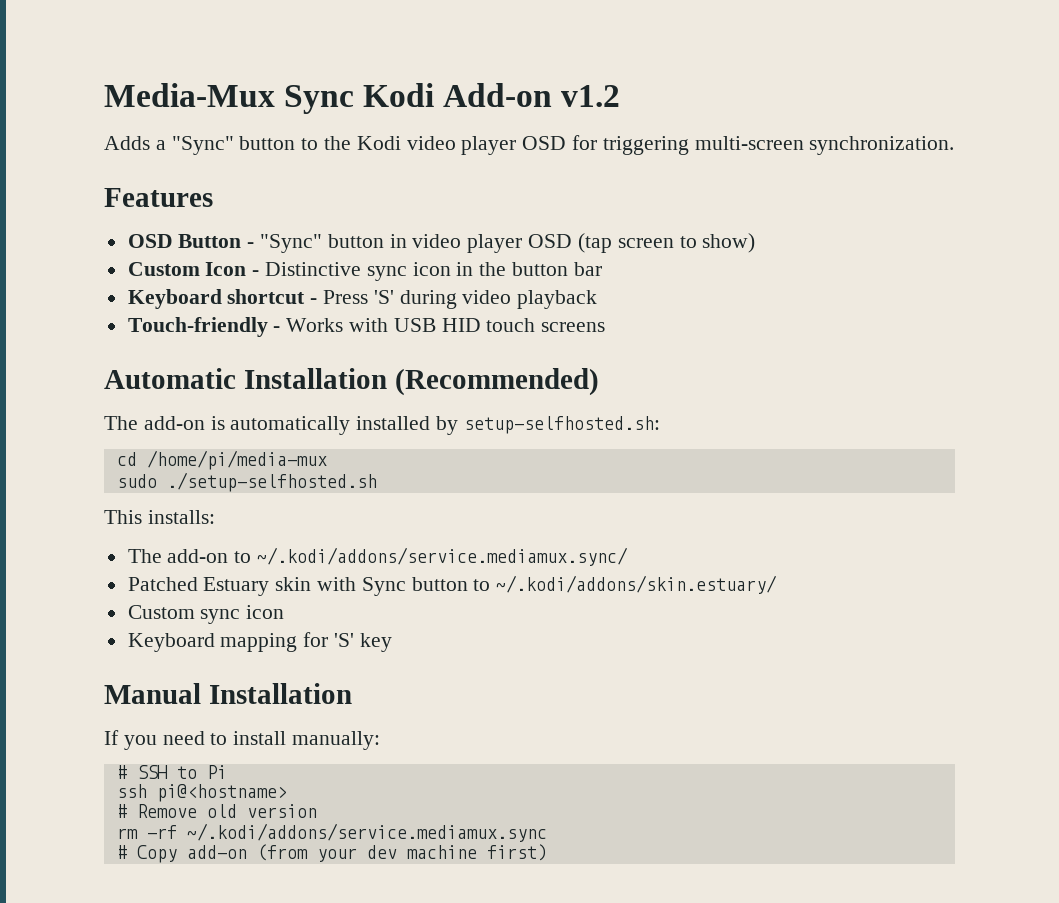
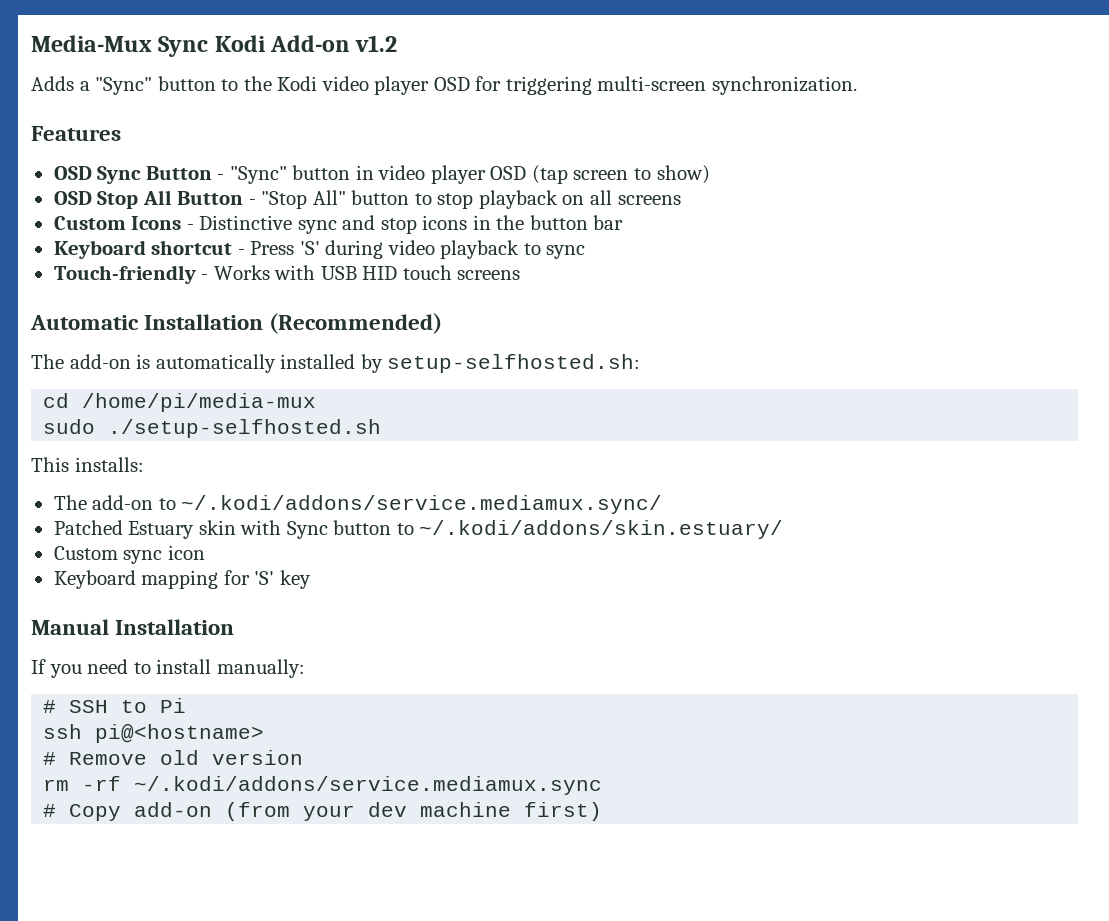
- OSD Button - "Sync" button in video player OSD (tap screen to show)
+ OSD Sync Button - "Sync" button in video player OSD (tap screen to show)
- Custom Icon - Distinctive sync icon in the button bar
+ OSD Stop All Button - "Stop All" button to stop playback on all screens
+ Custom Icons - Distinctive sync and stop icons in the button bar
- Keyboard shortcut - Press 'S' during video playback
+ Keyboard shortcut - Press 'S' during video playback to sync

